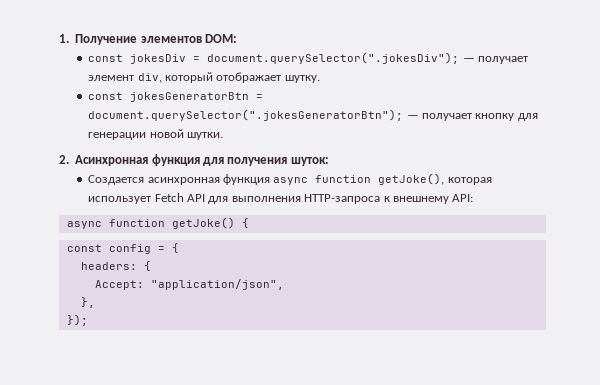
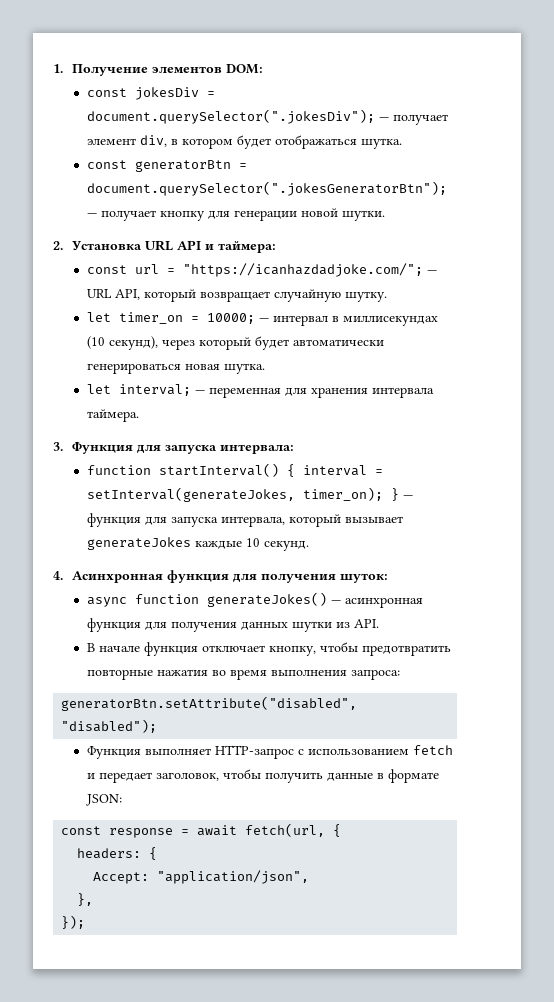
- const jokesDiv = document.querySelector(".jokesDiv"); — получает элемент div, который отображает шутку.
- const jokesGeneratorBtn = document.querySelector(".jokesGeneratorBtn"); — получает кнопку для генерации новой шутки.
+ const jokesDiv = document.querySelector(".jokesDiv"); — получает элемент div, в котором будет отображаться шутка.
+ const generatorBtn = document.querySelector(".jokesGeneratorBtn"); — получает кнопку для генерации новой шутки.
- 2. Асинхронная функция для получения шуток:
+ 2. Установка URL API и таймера:
+ const url = "https://icanhazdadjoke.com/"; — URL API, который возвращает случайную шутку.
+ let timer_on = 10000; — интервал в миллисекундах (10 секунд), через который будет автоматически генерироваться новая шутка.
+ let interval; — переменная для хранения интервала таймера.
+ 3. Функция для запуска интервала:
+ function startInterval() { interval = setInterval(generateJokes, timer_on); } — функция для запуска интервала, который вызывает generateJokes каждые 10 секунд.
+ 4. Асинхронная функция для получения шуток:
- Создается асинхронная функция async function getJoke(), которая использует Fetch API для выполнения HTTP-запроса к внешнему API:
- async function getJoke() {
- const config = {
+ async function generateJokes() — асинхронная функция для получения данных шутки из API.
+ В начале функция отключает кнопку, чтобы предотвратить повторные нажатия во время выполнения запроса:
+ generatorBtn.setAttribute("disabled", "disabled");
+ Функция выполняет HTTP-запрос с использованием fetch и передает заголовок, чтобы получить данные в формате JSON:
+ const response = await fetch(url, {

